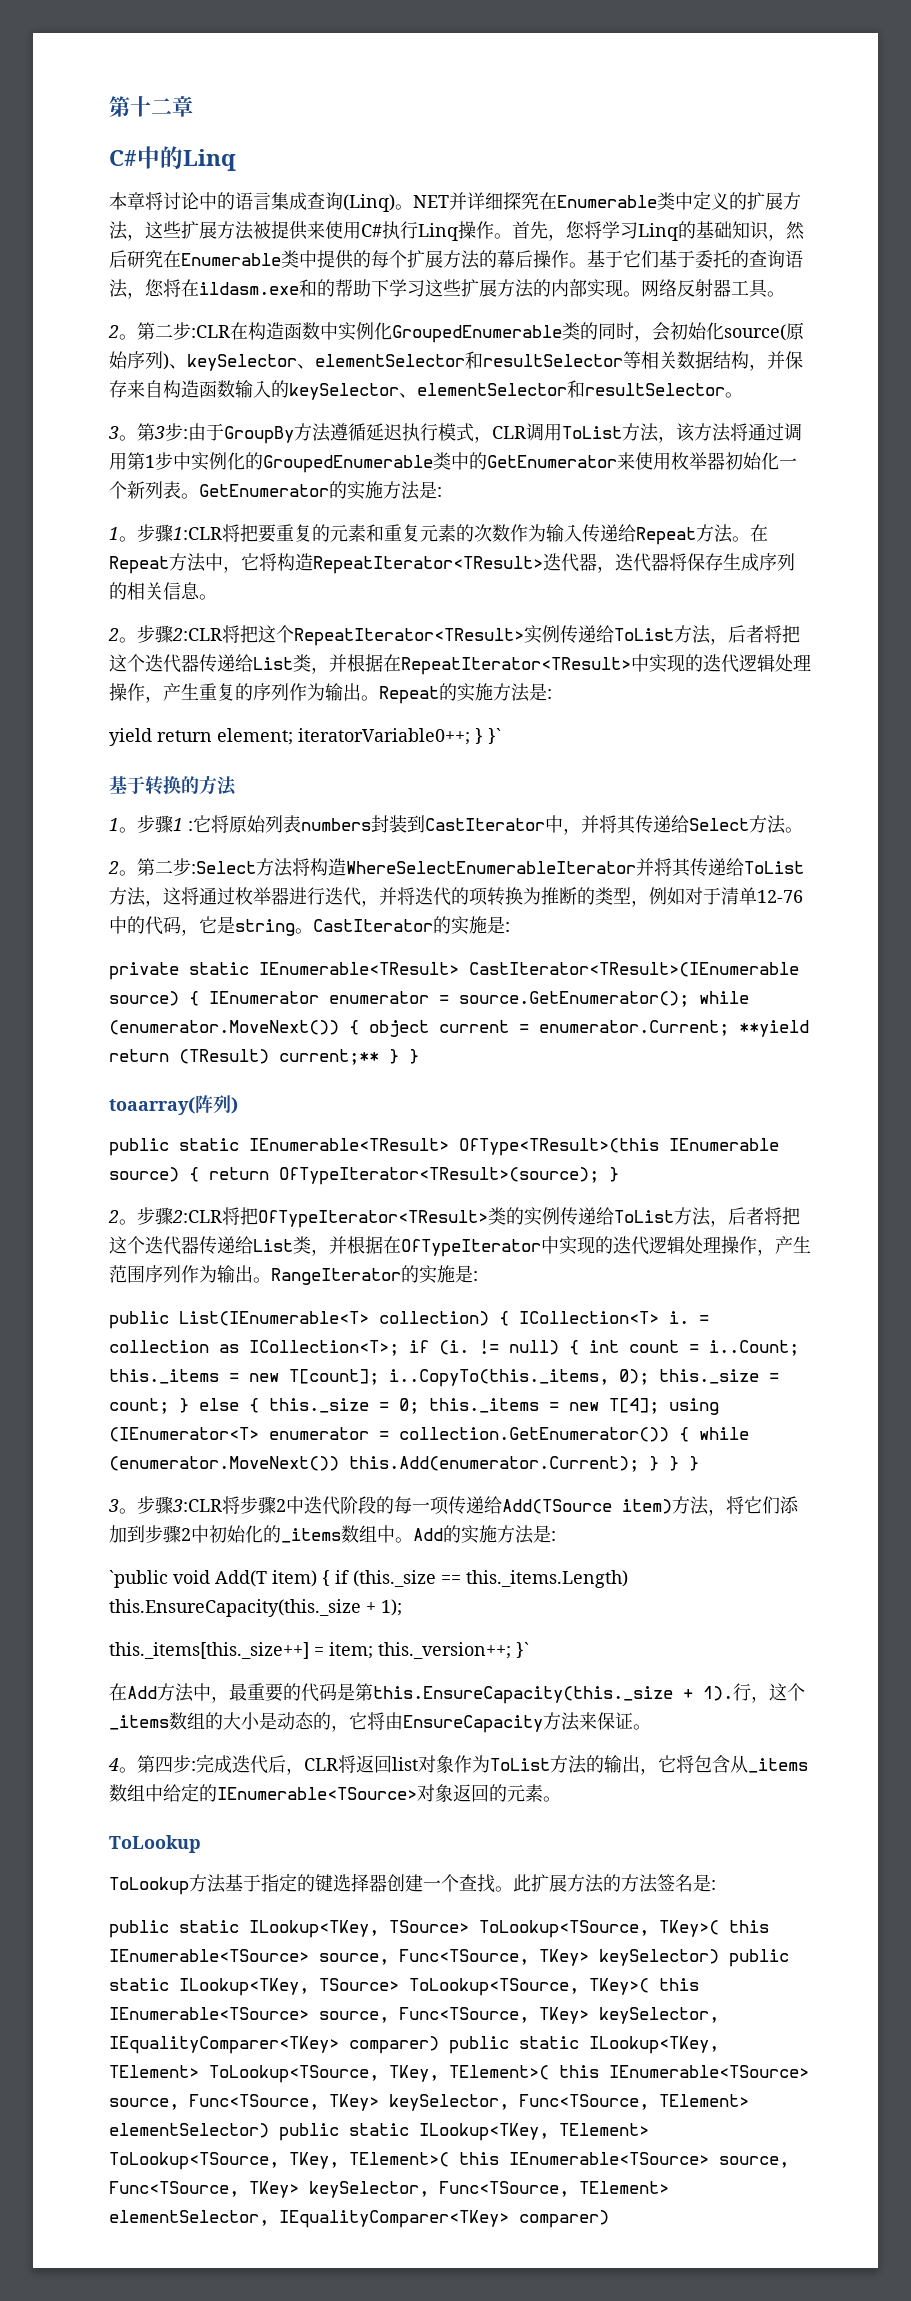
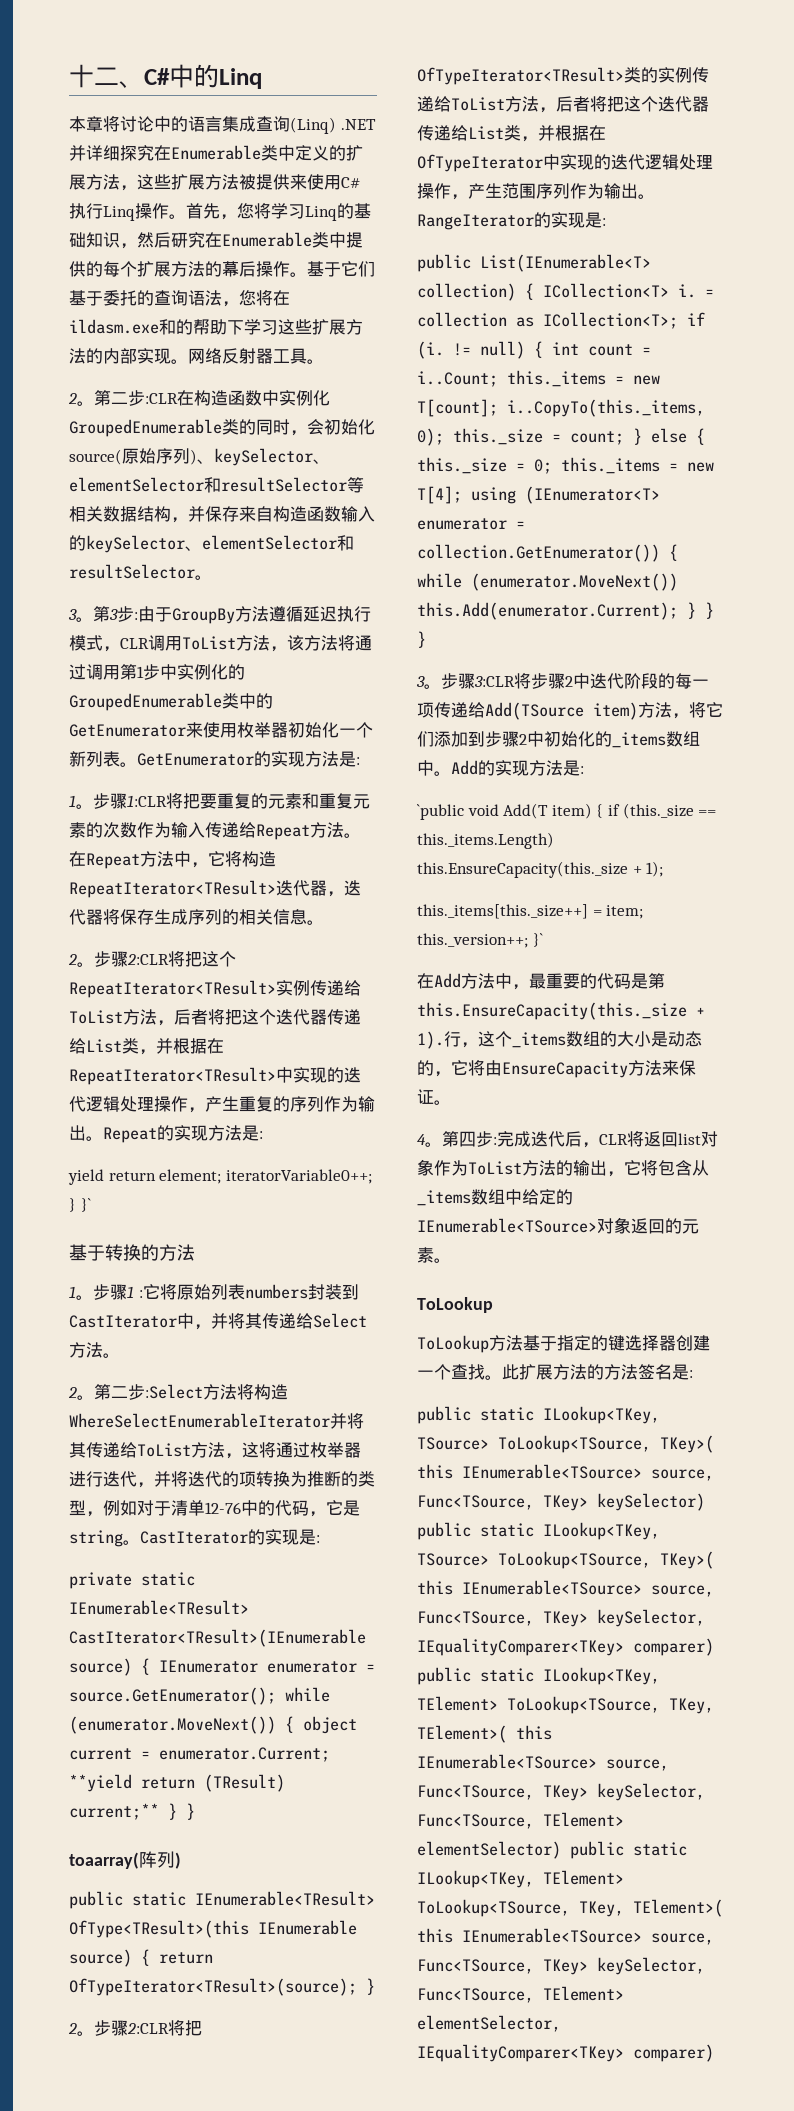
- 第十二章
- C#中的Linq
+ 十二、C#中的Linq
- 本章将讨论中的语言集成查询(Linq)。NET并详细探究在Enumerable类中定义的扩展方法，这些扩展方法被提供来使用C#执行Linq操作。
+ 本章将讨论中的语言集成查询(Linq) .NET并详细探究在Enumerable类中定义的扩展方法，这些扩展方法被提供来使用C#执行Linq操作。
- GetEnumerator的实施方法是:
+ GetEnumerator的实现方法是:
- Repeat的实施方法是:
+ Repeat的实现方法是:
- CastIterator的实施是:
+ CastIterator的实现是:
- RangeIterator的实施是:
+ RangeIterator的实现是:
- Add的实施方法是:
+ Add的实现方法是:

